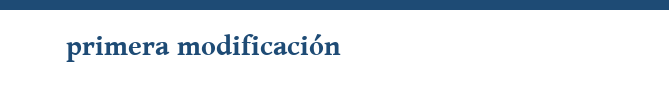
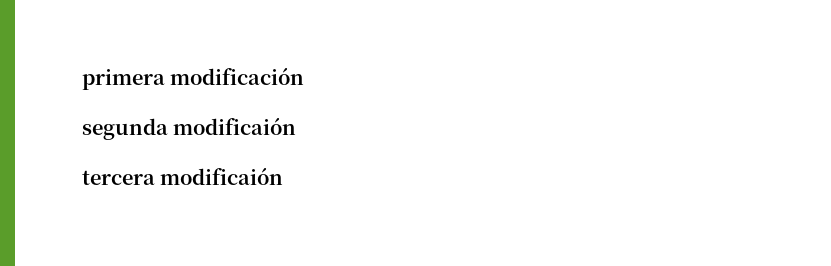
+ segunda modificaión
+ tercera modificaión

